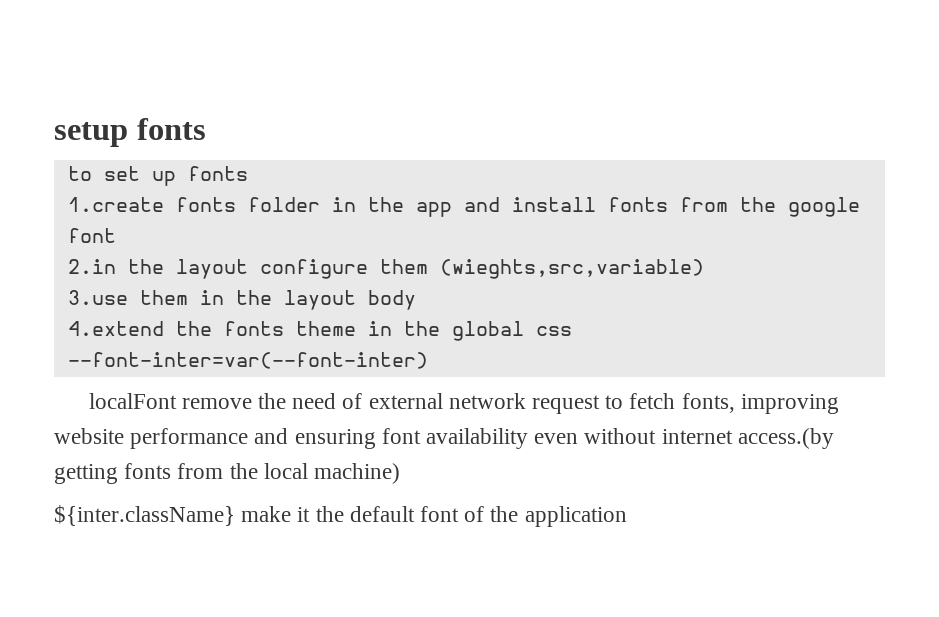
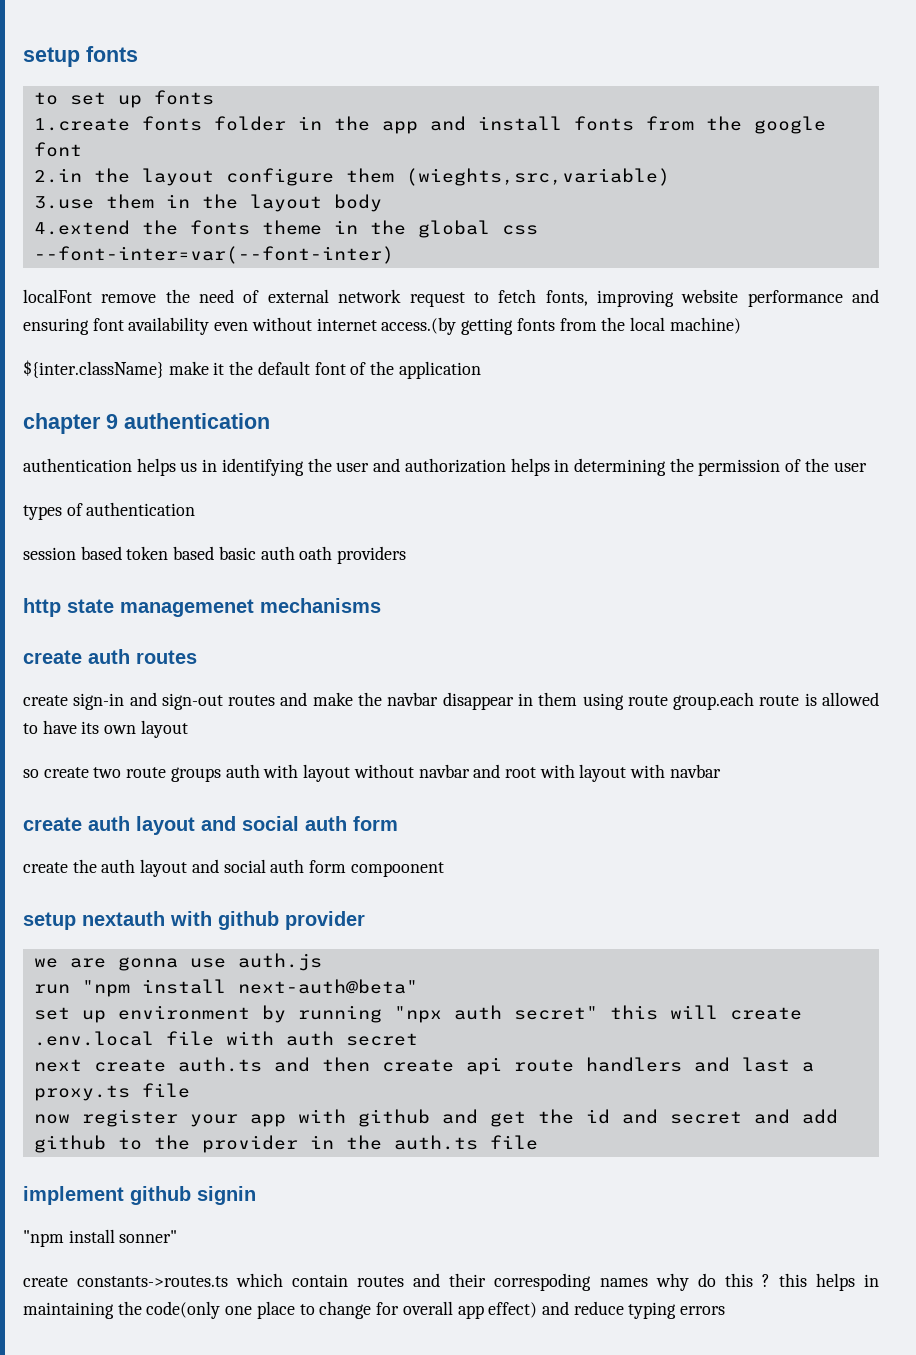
+ chapter 9 authentication
+ authentication helps us in identifying the user and authorization helps in determining the permission of the user
+ types of authentication
+ session based token based basic auth oath providers
+ http state managemenet mechanisms
+ create auth routes
+ create sign-in and sign-out routes and make the navbar disappear in them using route group.each route is allowed to have its own layout
+ so create two route groups auth with layout without navbar and root with layout with navbar
+ create auth layout and social auth form
+ create the auth layout and social auth form compoonent
+ setup nextauth with github provider
+ we are gonna use auth.js
+ run "npm install next-auth@beta"
+ set up environment by running "npx auth secret" this will create .env.local file with auth secret
+ next create auth.ts and then create api route handlers and last a proxy.ts file
+ now register your app with github and get the id and secret and add github to the provider in the auth.ts file
+ implement github signin
+ "npm install sonner"
+ create constants->routes.ts which contain routes and their correspoding names why do this ? this helps in maintaining the code(only one place to change for overall app effect) and reduce typing errors

